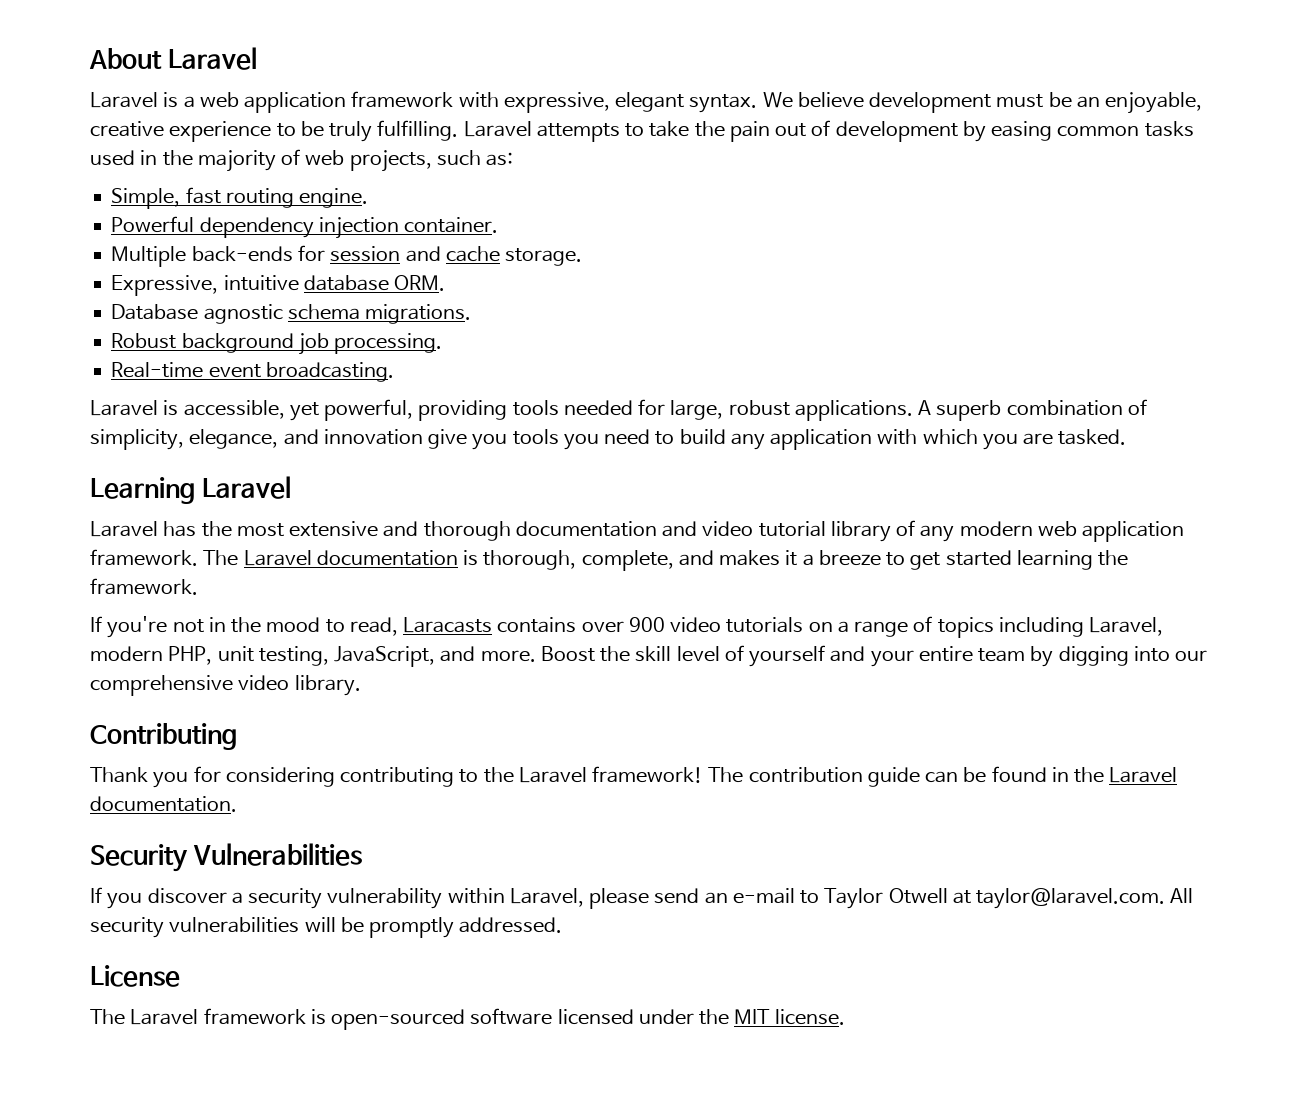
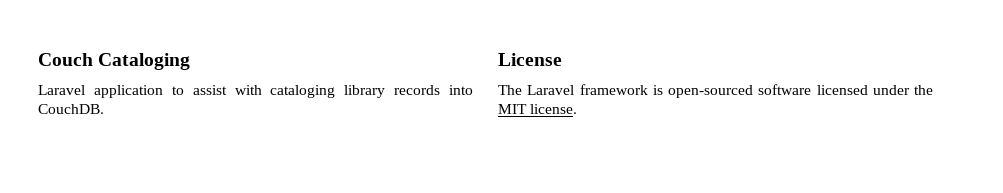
- About Laravel
- Laravel is a web application framework with expressive, elegant syntax. We believe development must be an enjoyable, creative experience to be truly fulfilling. Laravel attempts to take the pain out of development by easing common tasks used in the majority of web projects, such as:
- Simple, fast routing engine.
- Powerful dependency injection container.
- Multiple back-ends for session and cache storage.
- Expressive, intuitive database ORM.
- Database agnostic schema migrations.
- Robust background job processing.
- Real-time event broadcasting.
- Laravel is accessible, yet powerful, providing tools needed for large, robust applications. A superb combination of simplicity, elegance, and innovation give you tools you need to build any application with which you are tasked.
- Learning Laravel
- Laravel has the most extensive and thorough documentation and video tutorial library of any modern web application framework. The Laravel documentation is thorough, complete, and makes it a breeze to get started learning the framework.
- If you're not in the mood to read, Laracasts contains over 900 video tutorials on a range of topics including Laravel, modern PHP, unit testing, JavaScript, and more. Boost the skill level of yourself and your entire team by digging into our comprehensive video library.
- Contributing
- Thank you for considering contributing to the Laravel framework! The contribution guide can be found in the Laravel documentation.
- Security Vulnerabilities
- If you discover a security vulnerability within Laravel, please send an e-mail to Taylor Otwell at taylor@laravel.com. All security vulnerabilities will be promptly addressed.
+ Couch Cataloging
+ Laravel application to assist with cataloging library records into CouchDB.

